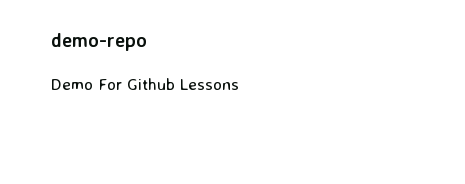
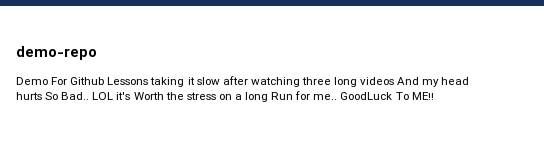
- Demo For Github Lessons
+ Demo For Github Lessons taking it slow after watching three long videos And my head hurts So Bad.. LOL it's Worth the stress on a long Run for me.. GoodLuck To ME!!

